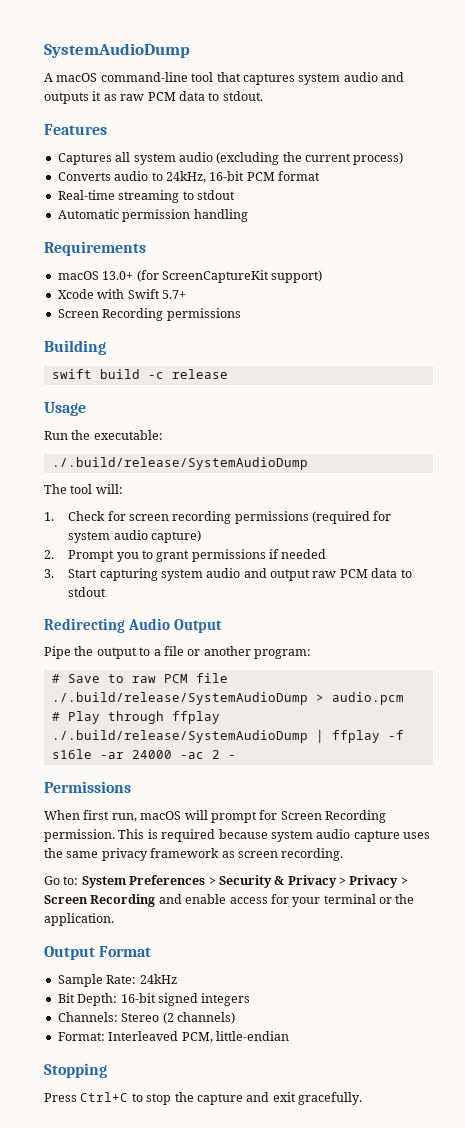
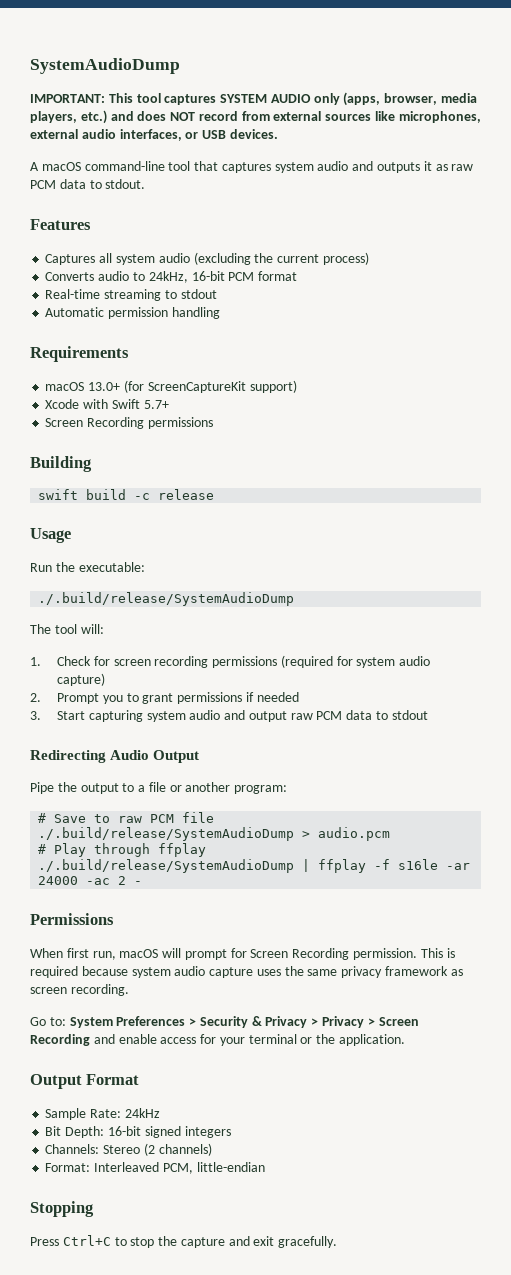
+ IMPORTANT: This tool captures SYSTEM AUDIO only (apps, browser, media players, etc.) and does NOT record from external sources like microphones, external audio interfaces, or USB devices.

